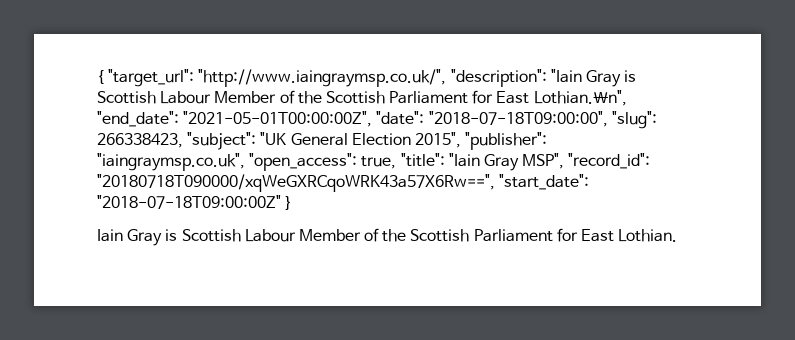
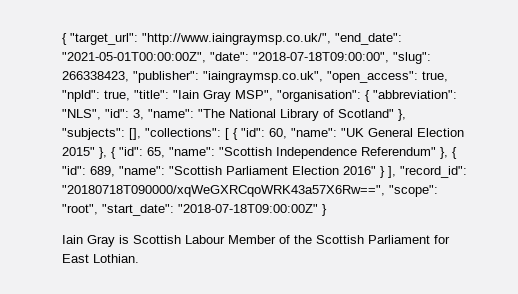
- { "target_url": "http://www.iaingraymsp.co.uk/", "description": "Iain Gray is Scottish Labour Member of the Scottish Parliament for East Lothian.\n", "end_date": "2021-05-01T00:00:00Z", "date": "2018-07-18T09:00:00", "slug": 266338423, "subject": "UK General Election 2015", "publisher": "iaingraymsp.co.uk", "open_access": true, "title": "Iain Gray MSP", "record_id": "20180718T090000/xqWeGXRCqoWRK43a57X6Rw==", "start_date": "2018-07-18T09:00:00Z" }
+ { "target_url": "http://www.iaingraymsp.co.uk/", "end_date": "2021-05-01T00:00:00Z", "date": "2018-07-18T09:00:00", "slug": 266338423, "publisher": "iaingraymsp.co.uk", "open_access": true, "npld": true, "title": "Iain Gray MSP", "organisation": { "abbreviation": "NLS", "id": 3, "name": "The National Library of Scotland" }, "subjects": [], "collections": [ { "id": 60, "name": "UK General Election 2015" }, { "id": 65, "name": "Scottish Independence Referendum" }, { "id": 689, "name": "Scottish Parliament Election 2016" } ], "record_id": "20180718T090000/xqWeGXRCqoWRK43a57X6Rw==", "scope": "root", "start_date": "2018-07-18T09:00:00Z" }

